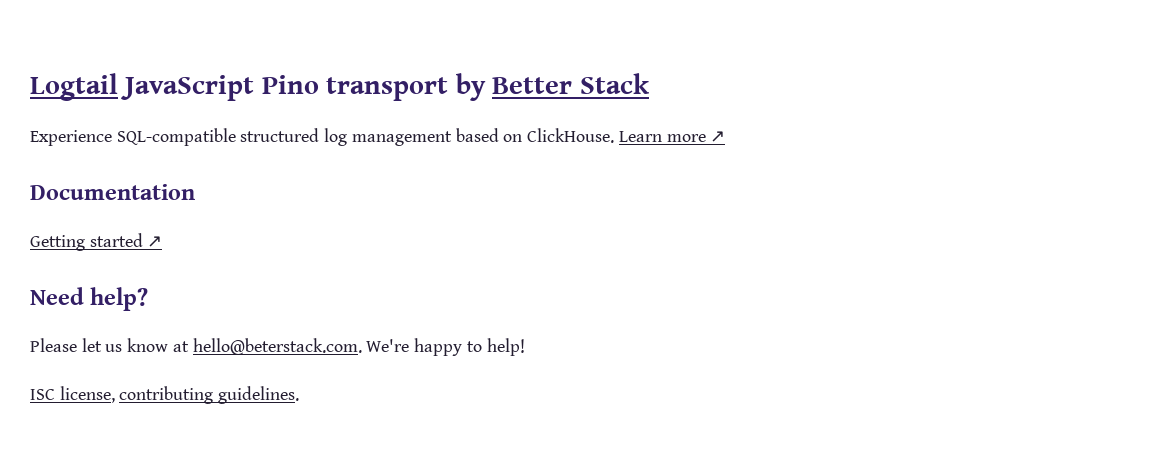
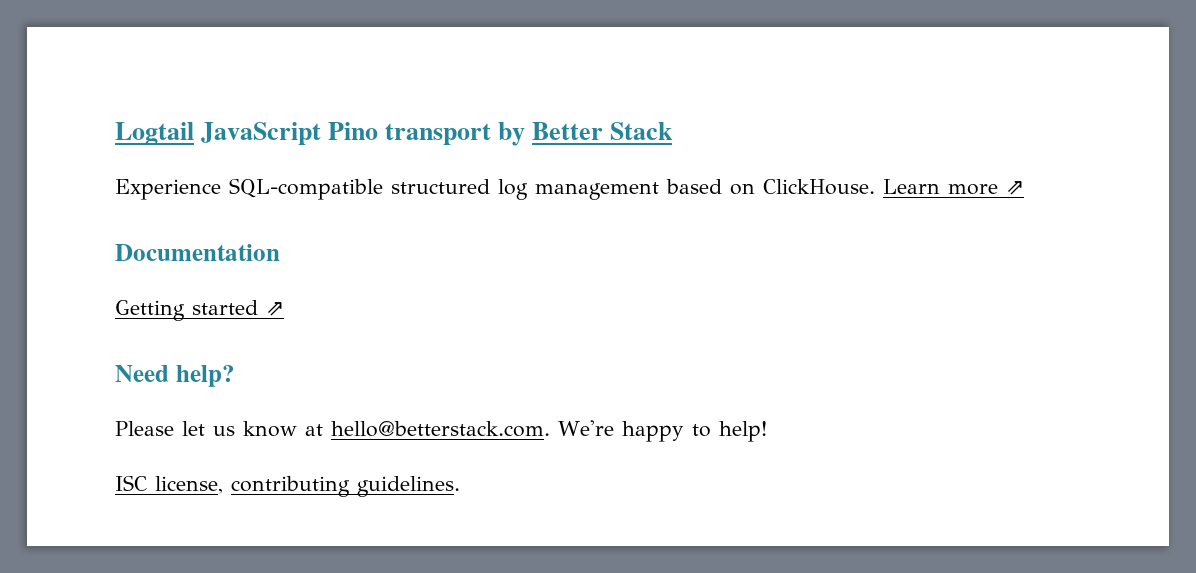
- Learn more ↗
+ Learn more ⇗
- Getting started ↗
+ Getting started ⇗
- Please let us know at hello@beterstack.com. We're happy to help!
+ Please let us know at hello@betterstack.com. We're happy to help!

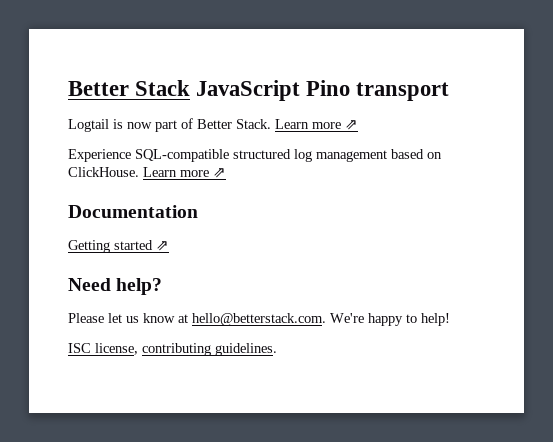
- Logtail JavaScript Pino transport by Better Stack
+ Better Stack JavaScript Pino transport
+ Logtail is now part of Better Stack. Learn more ⇗

